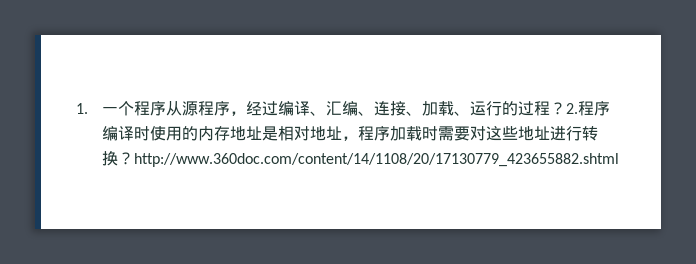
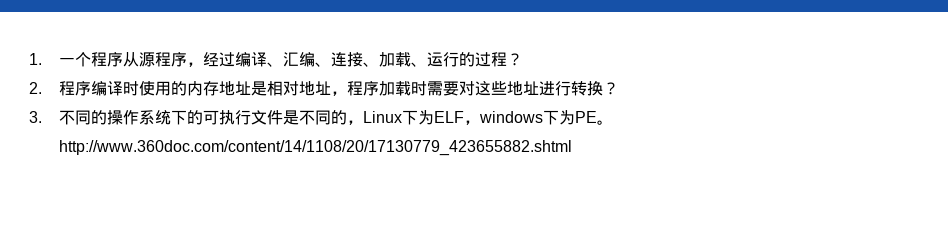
- 1.一个程序从源程序，经过编译、汇编、连接、加载、运行的过程？2.程序编译时使用的内存地址是相对地址，程序加载时需要对这些地址进行转换？http://www.360doc.com/content/14/1108/20/17130779_423655882.shtml
+ 1.一个程序从源程序，经过编译、汇编、连接、加载、运行的过程？
+ 2.程序编译时使用的内存地址是相对地址，程序加载时需要对这些地址进行转换？
+ 3.不同的操作系统下的可执行文件是不同的，Linux下为ELF，windows下为PE。http://www.360doc.com/content/14/1108/20/17130779_423655882.shtml

